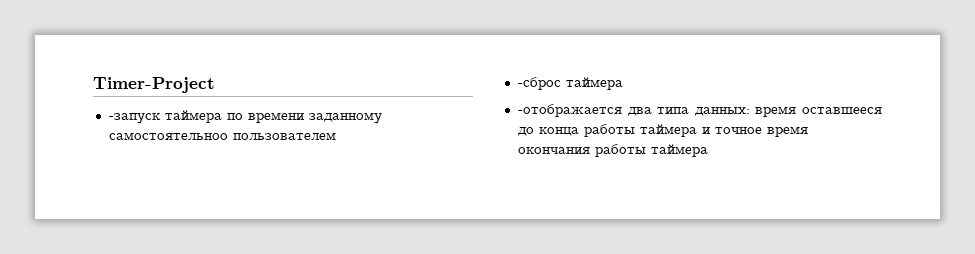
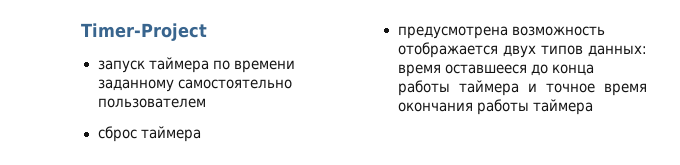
- -запуск таймера по времени заданному самостоятельноо пользователем
+ запуск таймера по времени заданному самостоятельно пользователем
- -сброс таймера
+ сброс таймера
- -отображается два типа данных: время оставшееся до конца работы таймера и точное время окончания работы таймера
+ предусмотрена возможность отображается двух типов данных: время оставшееся до конца работы таймера и точное время окончания работы таймера

